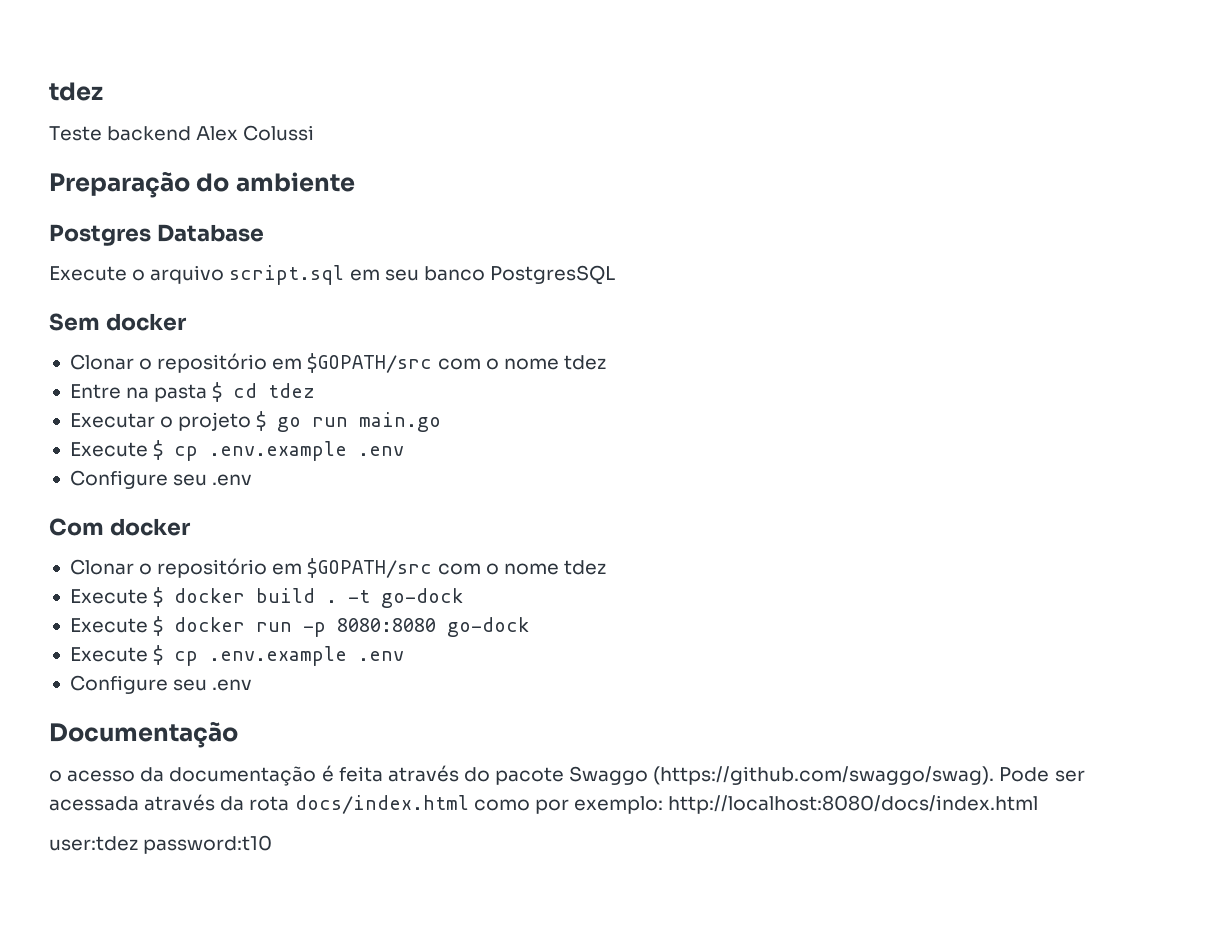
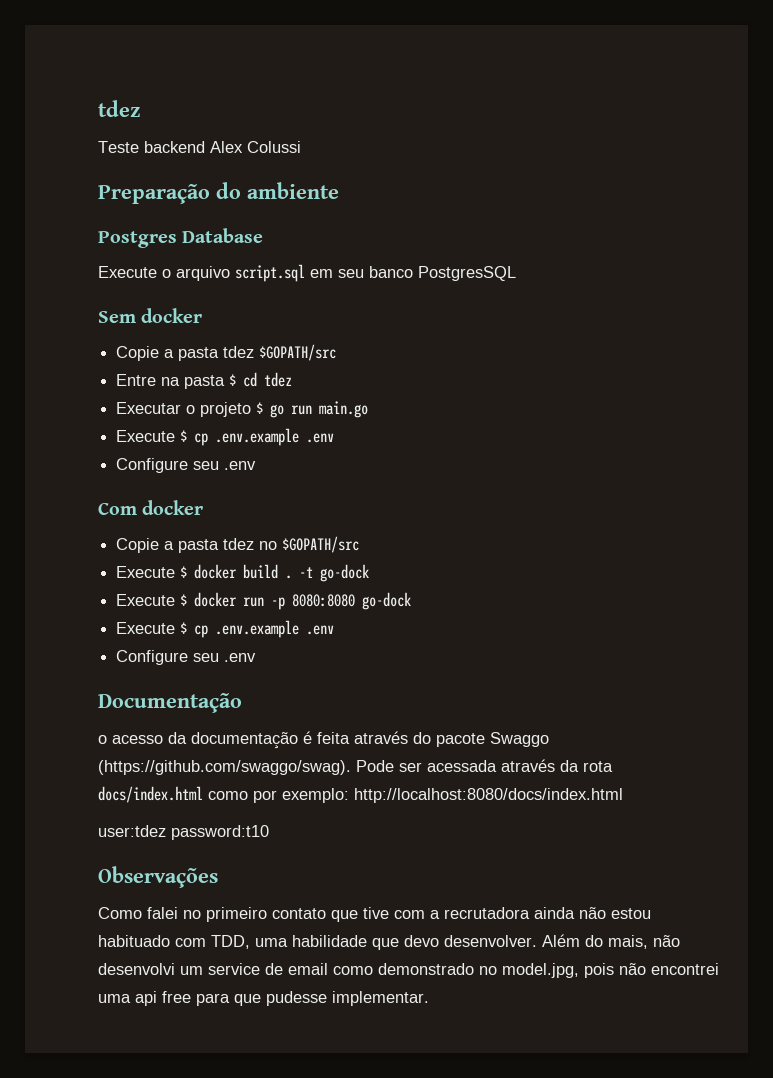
  Sem docker
- Clonar o repositório em $GOPATH/src com o nome tdez
+ Copie a pasta tdez $GOPATH/src
  Com docker
- Clonar o repositório em $GOPATH/src com o nome tdez
+ Copie a pasta tdez no $GOPATH/src
+ Observações
+ Como falei no primeiro contato que tive com a recrutadora ainda não estou habituado com TDD, uma habilidade que devo desenvolver. Além do mais, não desenvolvi um service de email como demonstrado no model.jpg, pois não encontrei uma api free para que pudesse implementar.

